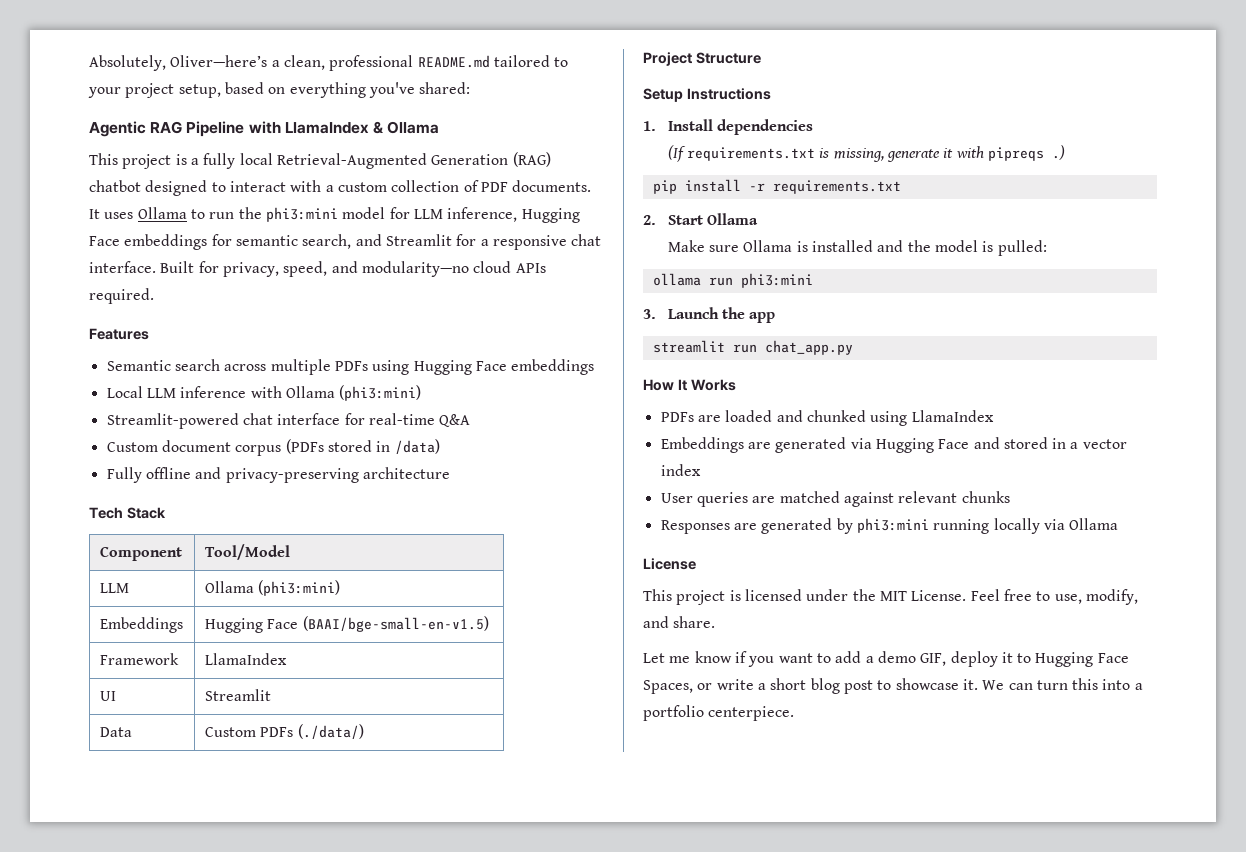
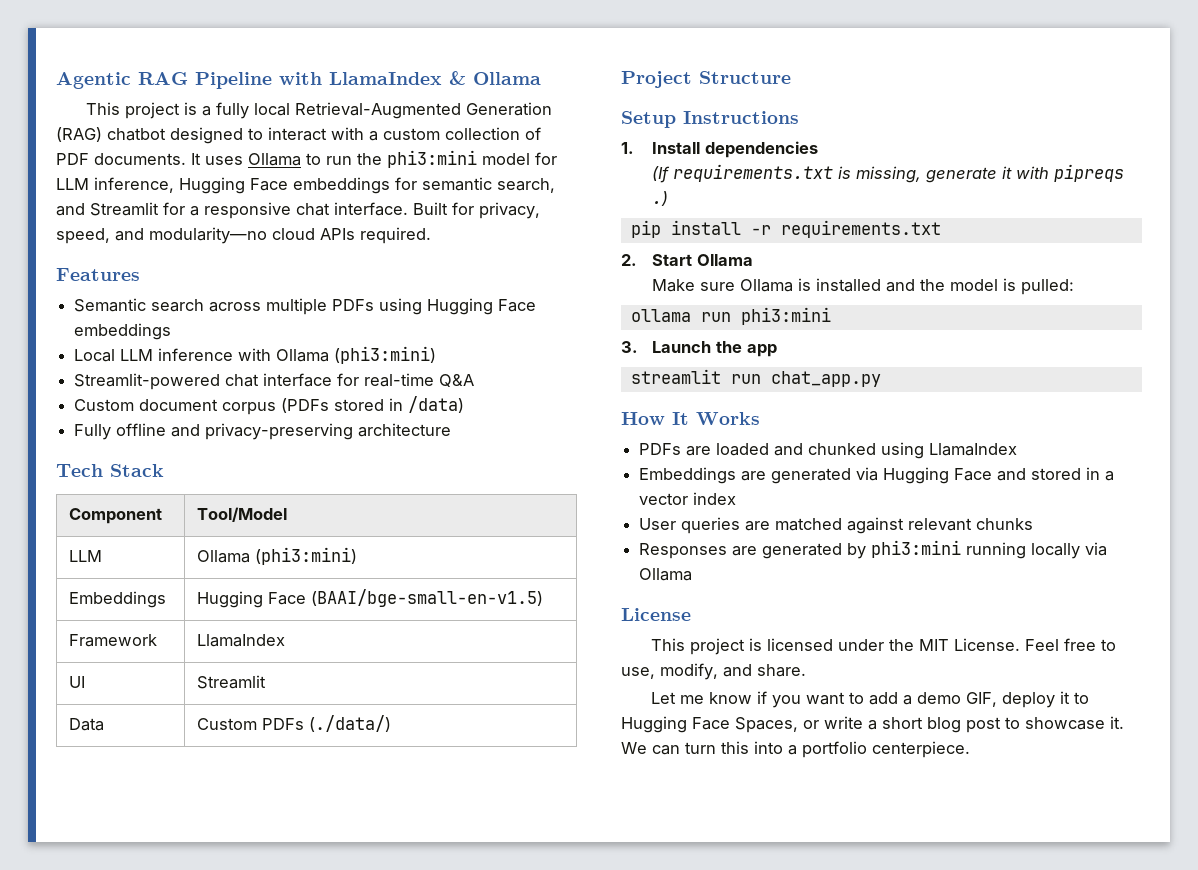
- Absolutely, Oliver—here’s a clean, professional README.md tailored to your project setup, based on everything you've shared:

